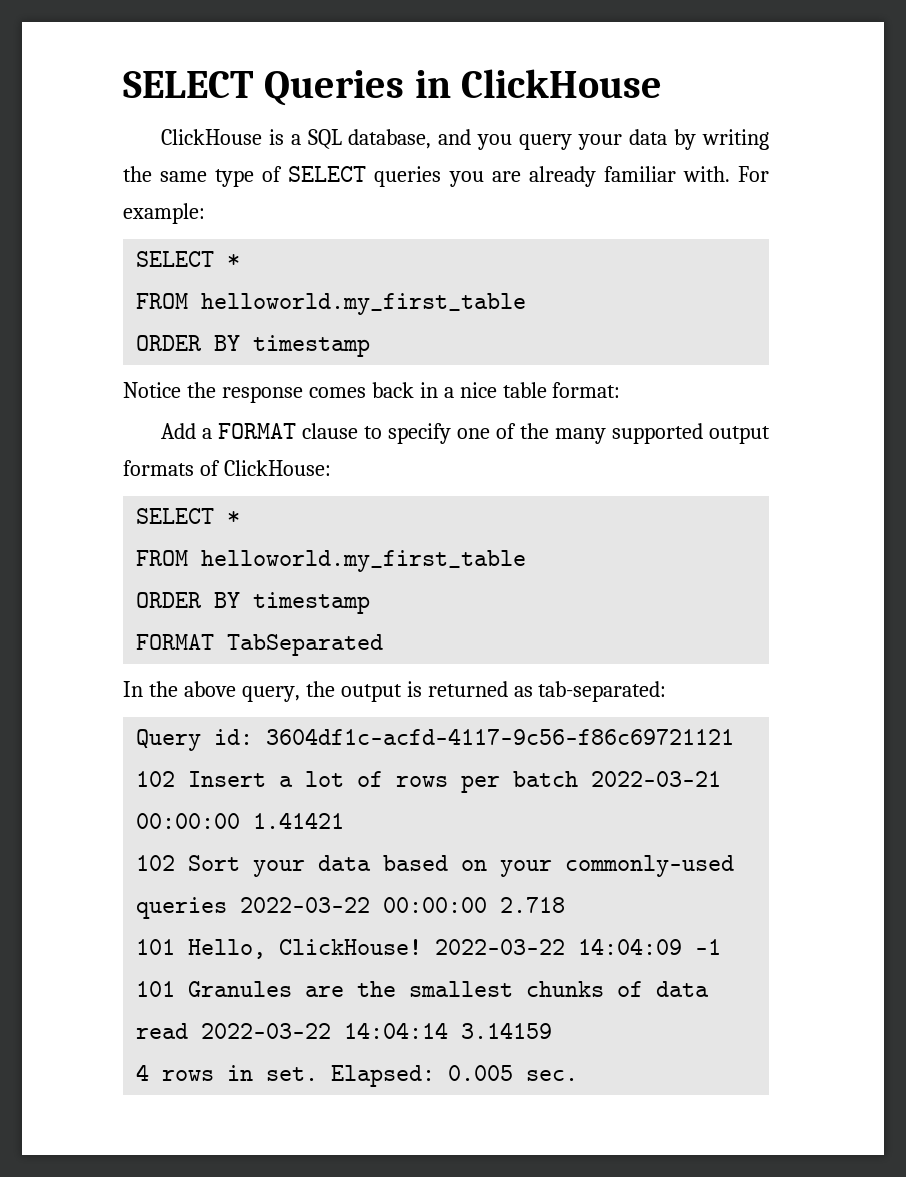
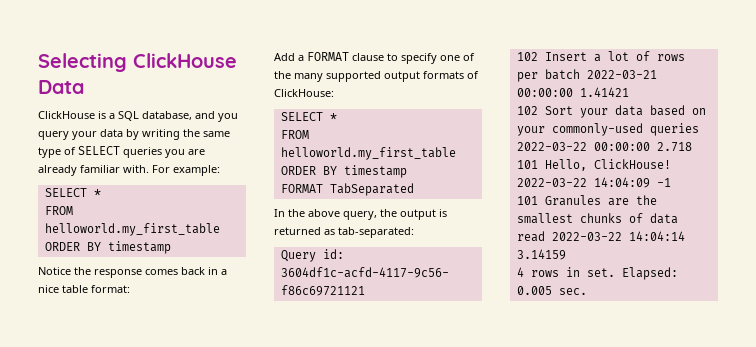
- SELECT Queries in ClickHouse
+ Selecting ClickHouse Data

